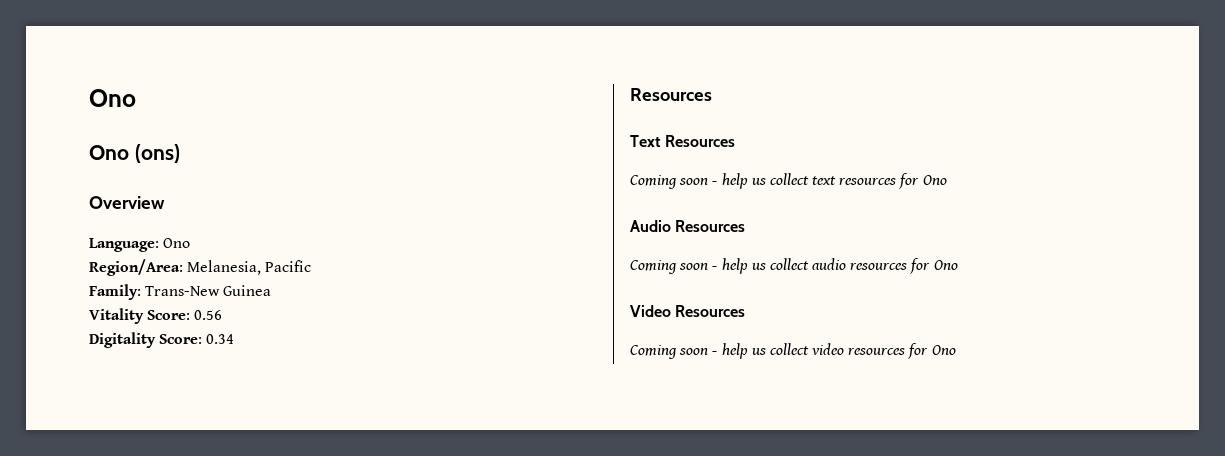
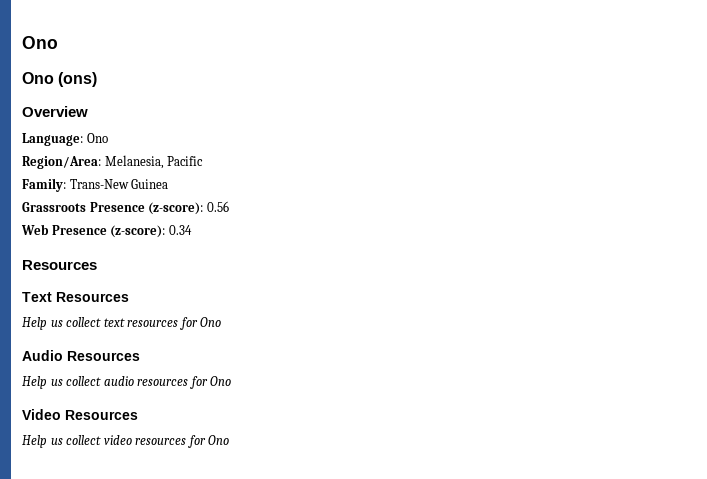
- Vitality Score: 0.56
- Digitality Score: 0.34
+ Grassroots Presence (z-score): 0.56
+ Web Presence (z-score): 0.34
- Coming soon - help us collect text resources for Ono
+ Help us collect text resources for Ono
- Coming soon - help us collect audio resources for Ono
+ Help us collect audio resources for Ono
- Coming soon - help us collect video resources for Ono
+ Help us collect video resources for Ono

